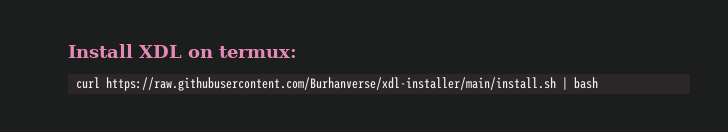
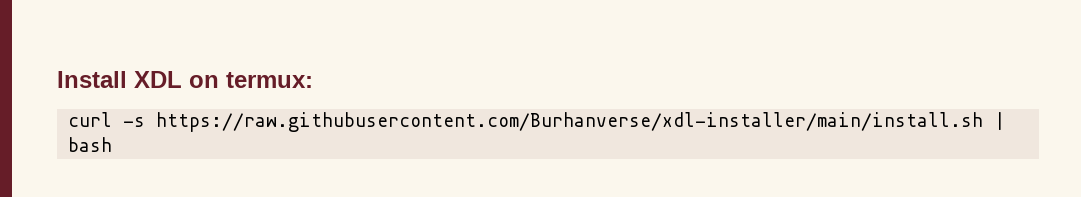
- curl https://raw.githubusercontent.com/Burhanverse/xdl-installer/main/install.sh | bash
+ curl -s https://raw.githubusercontent.com/Burhanverse/xdl-installer/main/install.sh | bash

